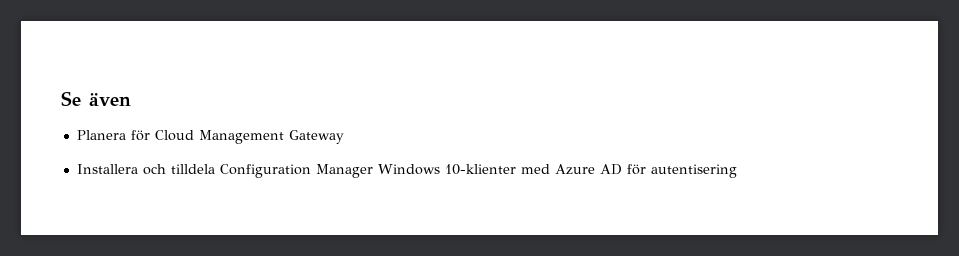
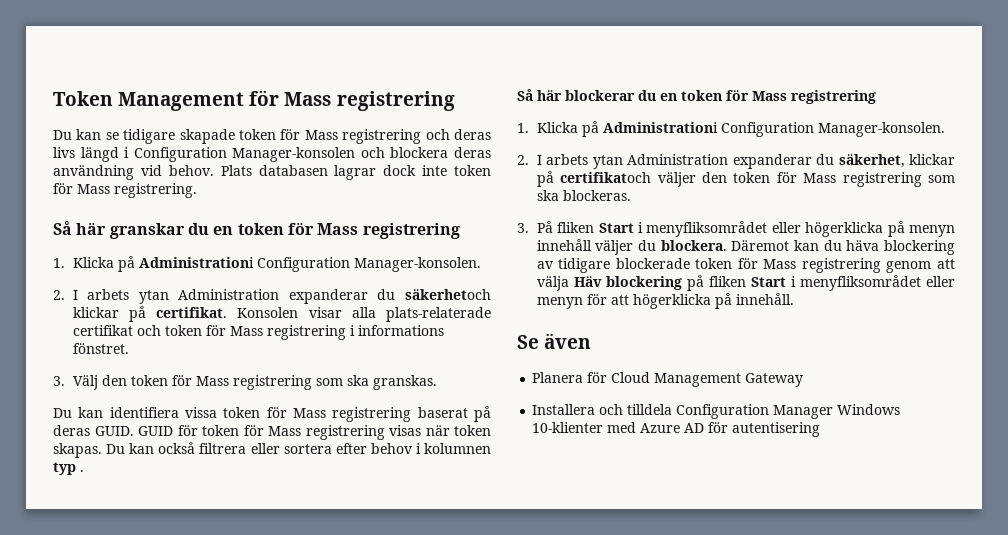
+ Token Management för Mass registrering
+ Du kan se tidigare skapade token för Mass registrering och deras livs längd i Configuration Manager-konsolen och blockera deras användning vid behov. Plats databasen lagrar dock inte token för Mass registrering.
+ Så här granskar du en token för Mass registrering
+ 1. Klicka på Administrationi Configuration Manager-konsolen.
+ 2. I arbets ytan Administration expanderar du säkerhetoch klickar på certifikat. Konsolen visar alla plats-relaterade certifikat och token för Mass registrering i informations fönstret.
+ 3. Välj den token för Mass registrering som ska granskas.
+ Du kan identifiera vissa token för Mass registrering baserat på deras GUID. GUID för token för Mass registrering visas när token skapas. Du kan också filtrera eller sortera efter behov i kolumnen typ .
+ Så här blockerar du en token för Mass registrering
+ 1. Klicka på Administrationi Configuration Manager-konsolen.
+ 2. I arbets ytan Administration expanderar du säkerhet, klickar på certifikatoch väljer den token för Mass registrering som ska blockeras.
+ 3. På fliken Start i menyfliksområdet eller högerklicka på menyn innehåll väljer du blockera. Däremot kan du häva blockering av tidigare blockerade token för Mass registrering genom att välja Häv blockering på fliken Start i menyfliksområdet eller menyn för att högerklicka på innehåll.

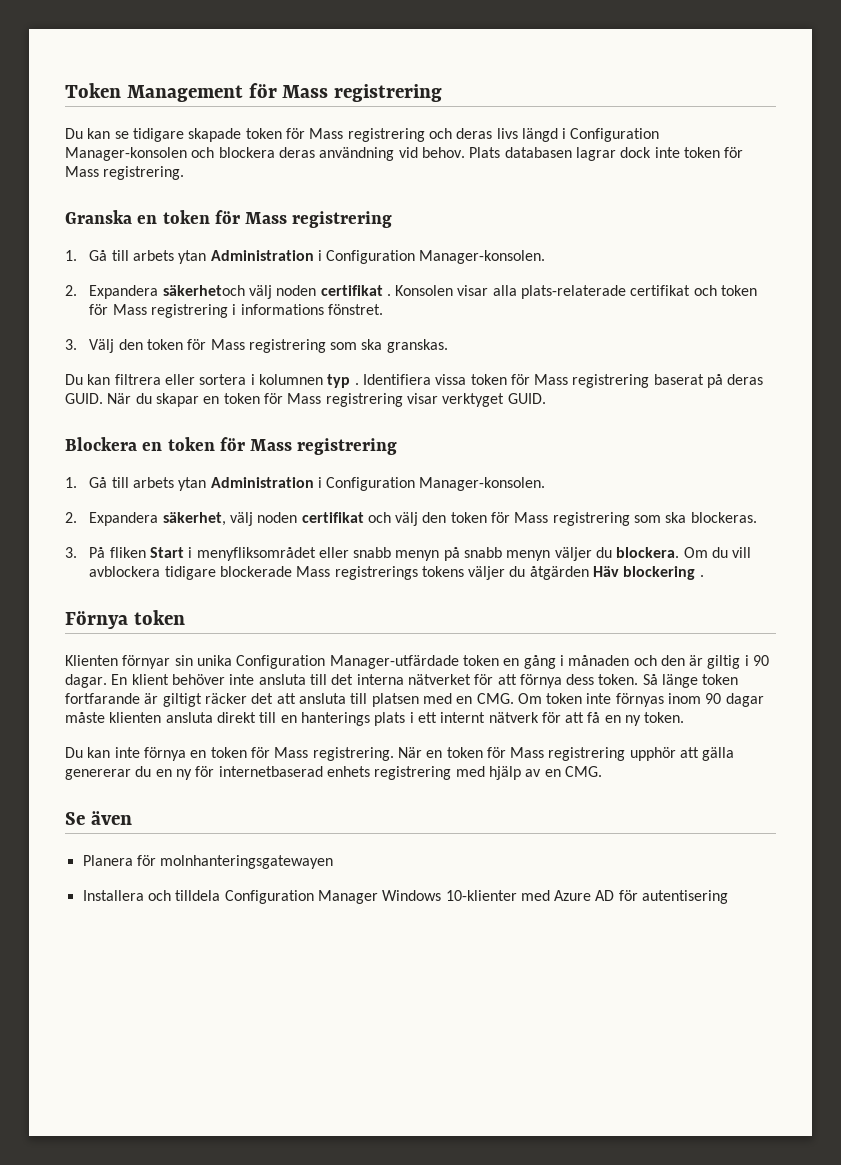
- Så här granskar du en token för Mass registrering
- 1. Klicka på Administrationi Configuration Manager-konsolen.
- 2. I arbets ytan Administration expanderar du säkerhetoch klickar på certifikat.
+ Granska en token för Mass registrering
+ 1. Gå till arbets ytan Administration i Configuration Manager-konsolen.
+ 2. Expandera säkerhetoch välj noden certifikat .
- Du kan identifiera vissa token för Mass registrering baserat på deras GUID.
+ Du kan filtrera eller sortera i kolumnen typ . Identifiera vissa token för Mass registrering baserat på deras GUID.
- GUID för token för Mass registrering visas när token skapas. Du kan också filtrera eller sortera efter behov i kolumnen typ .
- Så här blockerar du en token för Mass registrering
- 1. Klicka på Administrationi Configuration Manager-konsolen.
- 2. I arbets ytan Administration expanderar du säkerhet, klickar på certifikatoch väljer den token för Mass registrering som ska blockeras.
+ När du skapar en token för Mass registrering visar verktyget GUID.
+ Blockera en token för Mass registrering
+ 1. Gå till arbets ytan Administration i Configuration Manager-konsolen.
+ 2. Expandera säkerhet, välj noden certifikat och välj den token för Mass registrering som ska blockeras.
- 3. På fliken Start i menyfliksområdet eller högerklicka på menyn innehåll väljer du blockera. Däremot kan du häva blockering av tidigare blockerade token för Mass registrering genom att välja Häv blockering på fliken Start i menyfliksområdet eller menyn för att högerklicka på innehåll.
+ 3. På fliken Start i menyfliksområdet eller snabb menyn på snabb menyn väljer du blockera. Om du vill avblockera tidigare blockerade Mass registrerings tokens väljer du åtgärden Häv blockering .
+ Förnya token
+ Klienten förnyar sin unika Configuration Manager-utfärdade token en gång i månaden och den är giltig i 90 dagar. En klient behöver inte ansluta till det interna nätverket för att förnya dess token. Så länge token fortfarande är giltigt räcker det att ansluta till platsen med en CMG. Om token inte förnyas inom 90 dagar måste klienten ansluta direkt till en hanterings plats i ett internt nätverk för att få en ny token.
+ Du kan inte förnya en token för Mass registrering. När en token för Mass registrering upphör att gälla genererar du en ny för internetbaserad enhets registrering med hjälp av en CMG.
- Planera för Cloud Management Gateway
+ Planera för molnhanteringsgatewayen

